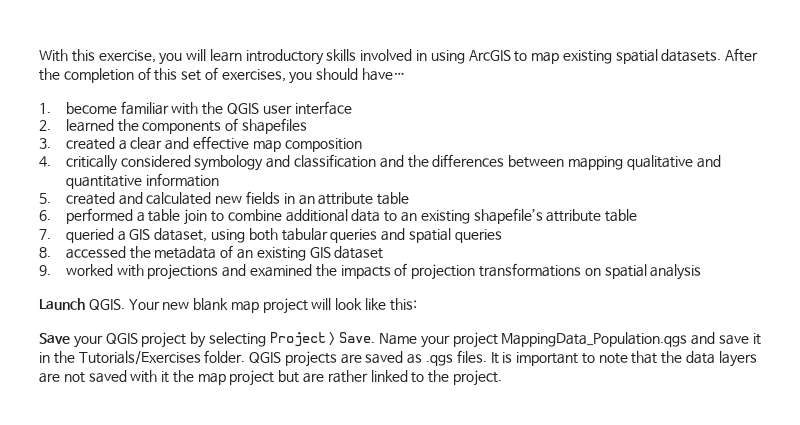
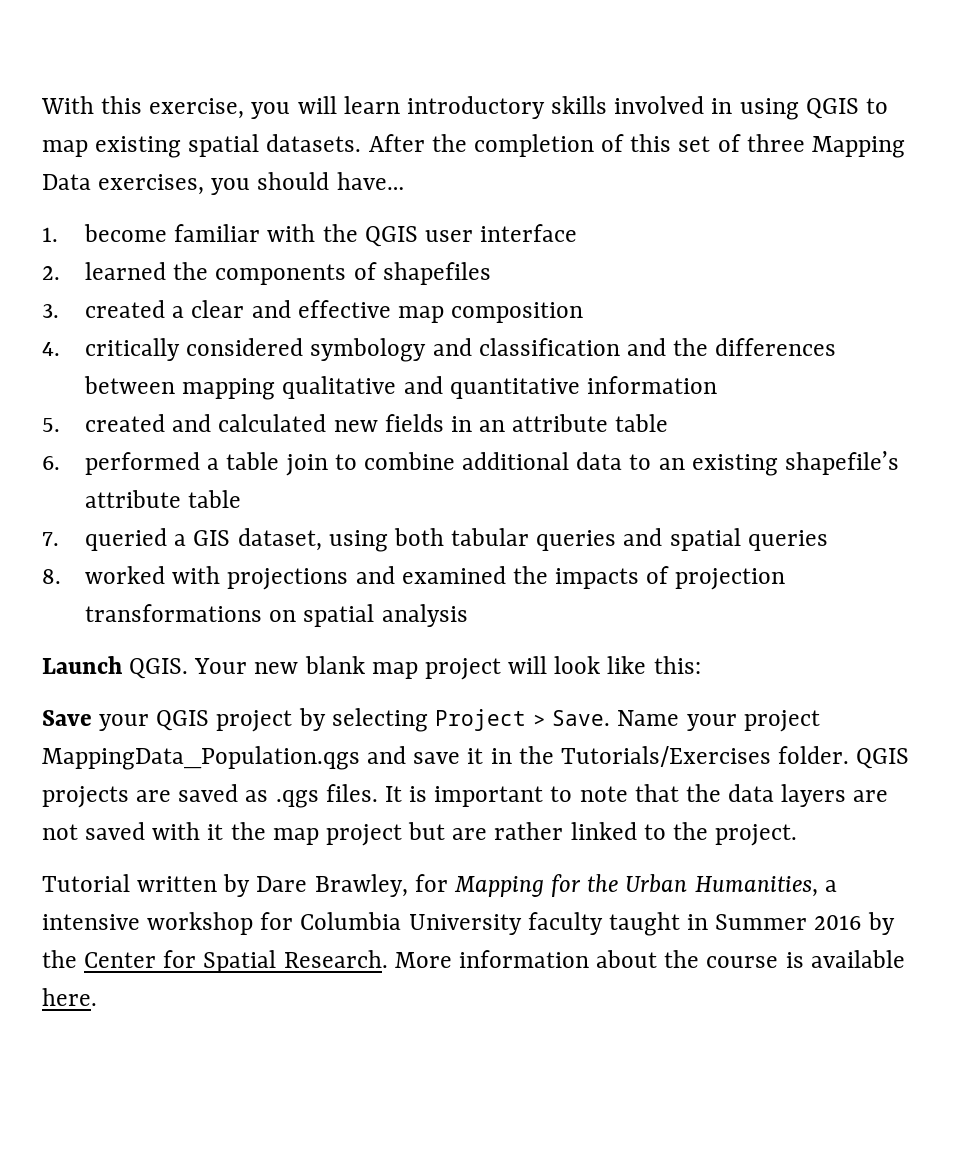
- With this exercise, you will learn introductory skills involved in using ArcGIS to map existing spatial datasets.
+ With this exercise, you will learn introductory skills involved in using QGIS to map existing spatial datasets.
- After the completion of this set of exercises, you should have…
+ After the completion of this set of three Mapping Data exercises, you should have…
- 8. accessed the metadata of an existing GIS dataset
- 9. worked with projections and examined the impacts of projection transformations on spatial analysis
+ 8. worked with projections and examined the impacts of projection transformations on spatial analysis
+ Tutorial written by Dare Brawley, for Mapping for the Urban Humanities, a intensive workshop for Columbia University faculty taught in Summer 2016 by the Center for Spatial Research. More information about the course is available here.

